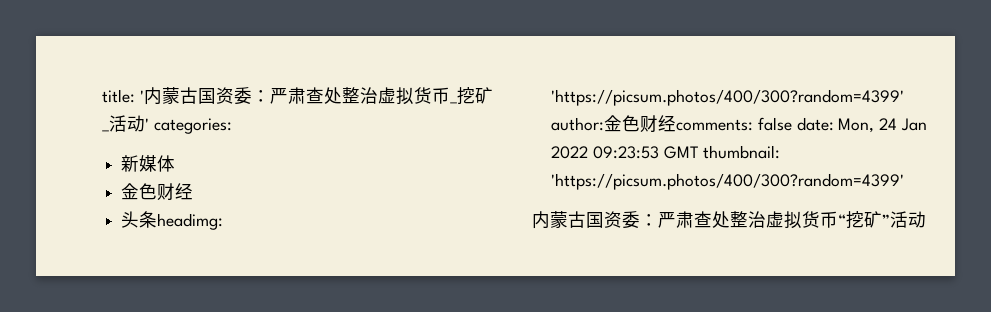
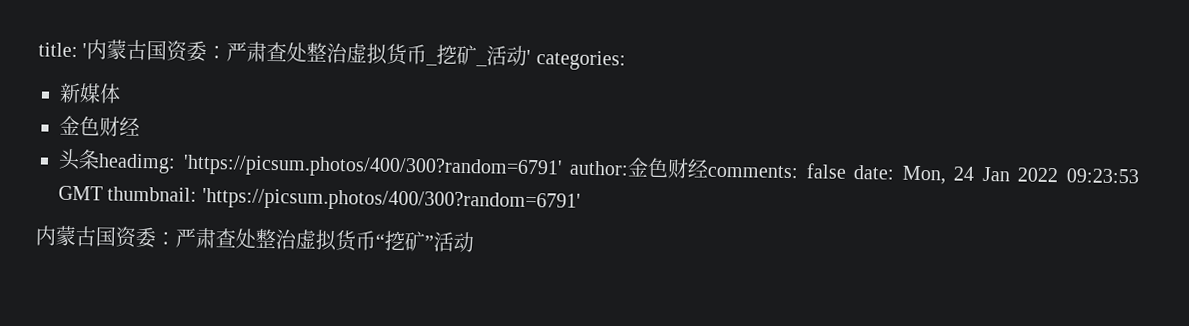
- 头条headimg: 'https://picsum.photos/400/300?random=4399' author:金色财经comments: false date: Mon, 24 Jan 2022 09:23:53 GMT thumbnail: 'https://picsum.photos/400/300?random=4399'
+ 头条headimg: 'https://picsum.photos/400/300?random=6791' author:金色财经comments: false date: Mon, 24 Jan 2022 09:23:53 GMT thumbnail: 'https://picsum.photos/400/300?random=6791'

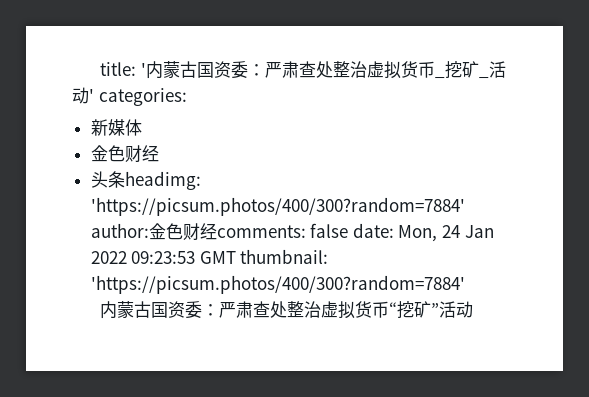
- 头条headimg: 'https://picsum.photos/400/300?random=6791' author:金色财经comments: false date: Mon, 24 Jan 2022 09:23:53 GMT thumbnail: 'https://picsum.photos/400/300?random=6791'
+ 头条headimg: 'https://picsum.photos/400/300?random=7884' author:金色财经comments: false date: Mon, 24 Jan 2022 09:23:53 GMT thumbnail: 'https://picsum.photos/400/300?random=7884'

